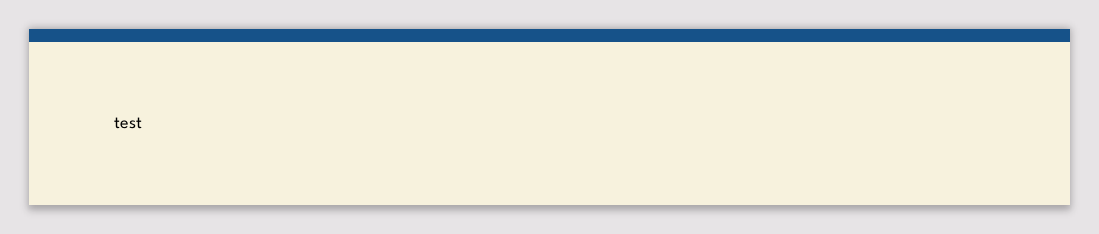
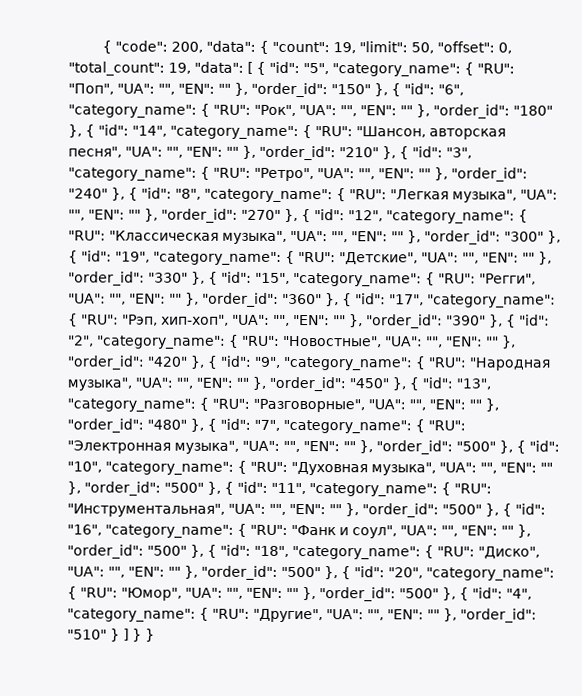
- test
+ { "code": 200, "data": { "count": 19, "limit": 50, "offset": 0, "total_count": 19, "data": [ { "id": "5", "category_name": { "RU": "Поп", "UA": "", "EN": "" }, "order_id": "150" }, { "id": "6", "category_name": { "RU": "Рок", "UA": "", "EN": "" }, "order_id": "180" }, { "id": "14", "category_name": { "RU": "Шансон, авторская песня", "UA": "", "EN": "" }, "order_id": "210" }, { "id": "3", "category_name": { "RU": "Ретро", "UA": "", "EN": "" }, "order_id": "240" }, { "id": "8", "category_name": { "RU": "Легкая музыка", "UA": "", "EN": "" }, "order_id": "270" }, { "id": "12", "category_name": { "RU": "Классическая музыка", "UA": "", "EN": "" }, "order_id": "300" }, { "id": "19", "category_name": { "RU": "Детские", "UA": "", "EN": "" }, "order_id": "330" }, { "id": "15", "category_name": { "RU": "Регги", "UA": "", "EN": "" }, "order_id": "360" }, { "id": "17", "category_name": { "RU": "Рэп, хип-хоп", "UA": "", "EN": "" }, "order_id": "390" }, { "id": "2", "category_name": { "RU": "Новостные", "UA": "", "EN": "" }, "order_id": "420" }, { "id": "9", "category_name": { "RU": "Народная музыка", "UA": "", "EN": "" }, "order_id": "450" }, { "id": "13", "category_name": { "RU": "Разговорные", "UA": "", "EN": "" }, "order_id": "480" }, { "id": "7", "category_name": { "RU": "Электронная музыка", "UA": "", "EN": "" }, "order_id": "500" }, { "id": "10", "category_name": { "RU": "Духовная музыка", "UA": "", "EN": "" }, "order_id": "500" }, { "id": "11", "category_name": { "RU": "Инструментальная", "UA": "", "EN": "" }, "order_id": "500" }, { "id": "16", "category_name": { "RU": "Фанк и соул", "UA": "", "EN": "" }, "order_id": "500" }, { "id": "18", "category_name": { "RU": "Диско", "UA": "", "EN": "" }, "order_id": "500" }, { "id": "20", "category_name": { "RU": "Юмор", "UA": "", "EN": "" }, "order_id": "500" }, { "id": "4", "category_name": { "RU": "Другие", "UA": "", "EN": "" }, "order_id": "510" } ] } }

